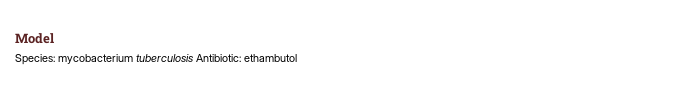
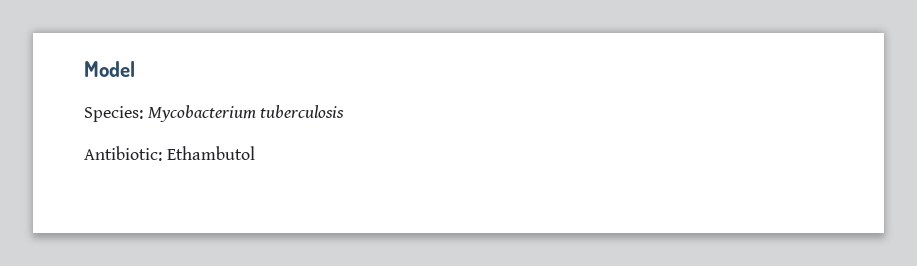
- Species: mycobacterium tuberculosis Antibiotic: ethambutol
+ Species: Mycobacterium tuberculosis
+ Antibiotic: Ethambutol

